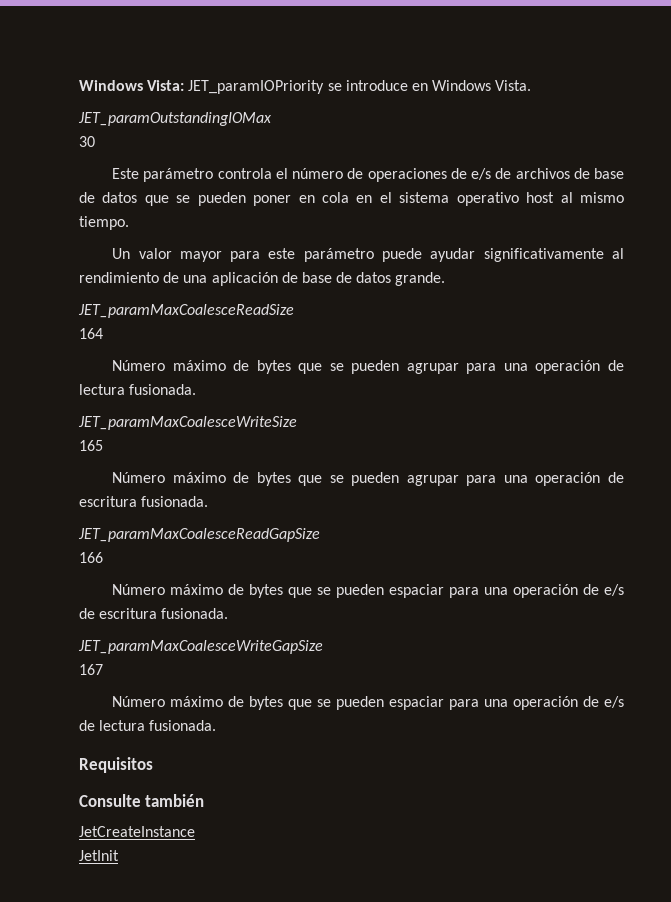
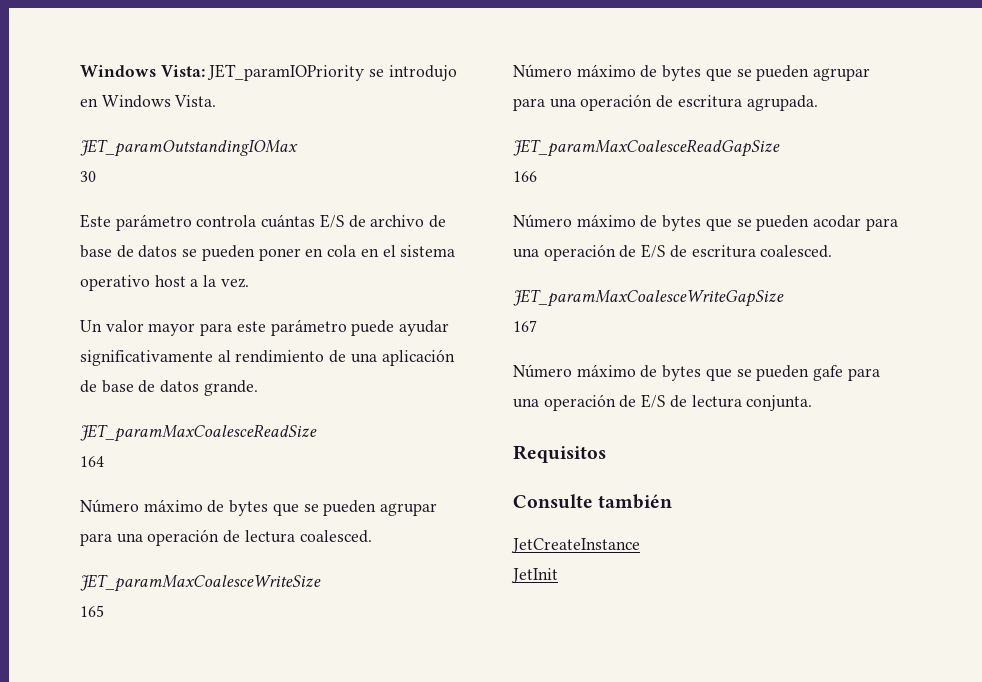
- Windows Vista: JET_paramIOPriority se introduce en Windows Vista.
+ Windows Vista: JET_paramIOPriority se introdujo en Windows Vista.
- Este parámetro controla el número de operaciones de e/s de archivos de base de datos que se pueden poner en cola en el sistema operativo host al mismo tiempo.
+ Este parámetro controla cuántas E/S de archivo de base de datos se pueden poner en cola en el sistema operativo host a la vez.
- Número máximo de bytes que se pueden agrupar para una operación de lectura fusionada.
+ Número máximo de bytes que se pueden agrupar para una operación de lectura coalesced.
- Número máximo de bytes que se pueden agrupar para una operación de escritura fusionada.
+ Número máximo de bytes que se pueden agrupar para una operación de escritura agrupada.
- Número máximo de bytes que se pueden espaciar para una operación de e/s de escritura fusionada.
+ Número máximo de bytes que se pueden acodar para una operación de E/S de escritura coalesced.
- Número máximo de bytes que se pueden espaciar para una operación de e/s de lectura fusionada.
+ Número máximo de bytes que se pueden gafe para una operación de E/S de lectura conjunta.

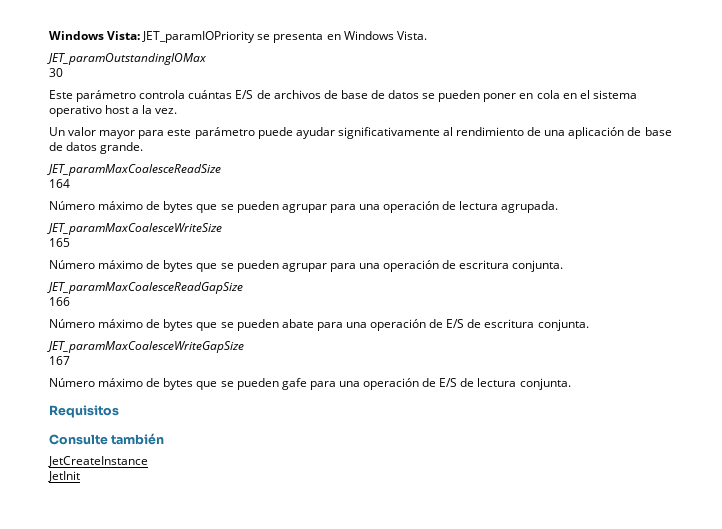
- Windows Vista: JET_paramIOPriority se introdujo en Windows Vista.
+ Windows Vista: JET_paramIOPriority se presenta en Windows Vista.
- Este parámetro controla cuántas E/S de archivo de base de datos se pueden poner en cola en el sistema operativo host a la vez.
+ Este parámetro controla cuántas E/S de archivos de base de datos se pueden poner en cola en el sistema operativo host a la vez.
- Número máximo de bytes que se pueden agrupar para una operación de lectura coalesced.
+ Número máximo de bytes que se pueden agrupar para una operación de lectura agrupada.
- Número máximo de bytes que se pueden agrupar para una operación de escritura agrupada.
+ Número máximo de bytes que se pueden agrupar para una operación de escritura conjunta.
- Número máximo de bytes que se pueden acodar para una operación de E/S de escritura coalesced.
+ Número máximo de bytes que se pueden abate para una operación de E/S de escritura conjunta.

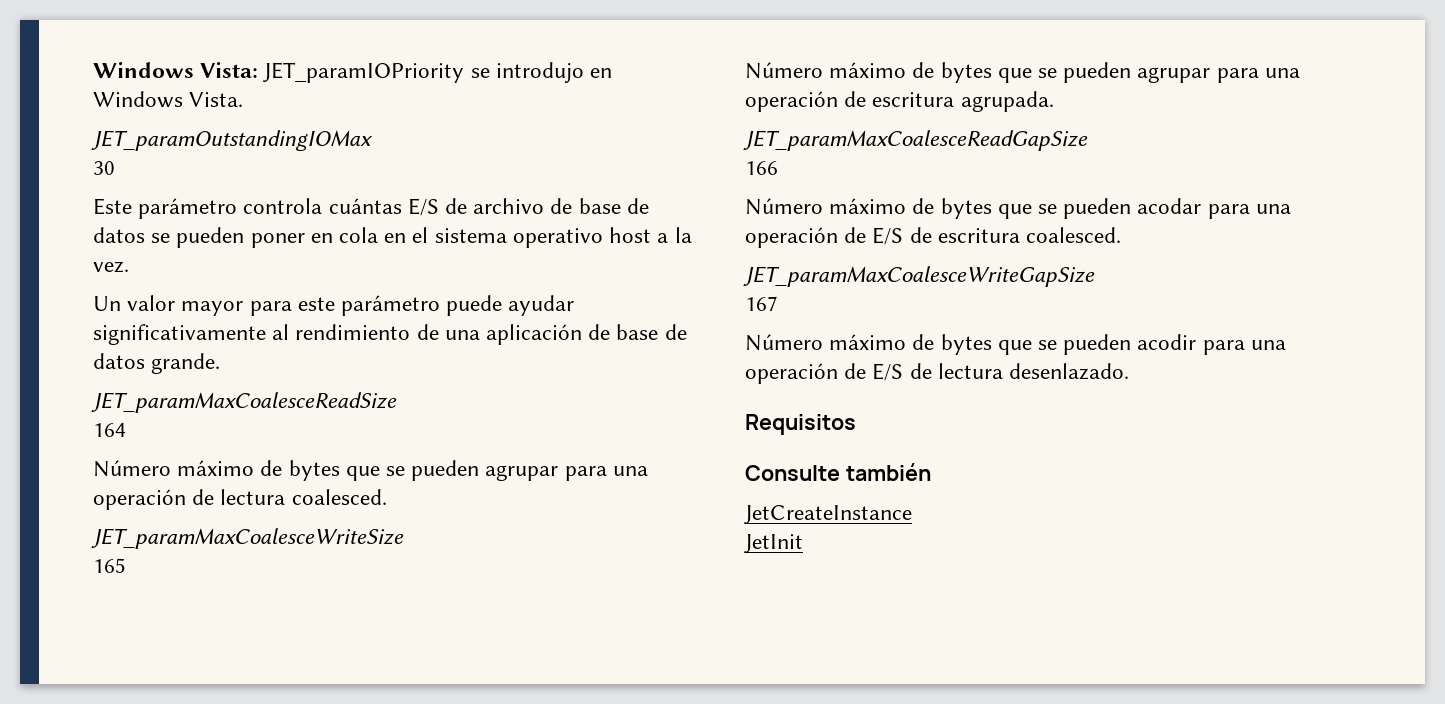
- Windows Vista: JET_paramIOPriority se presenta en Windows Vista.
+ Windows Vista: JET_paramIOPriority se introdujo en Windows Vista.
- Este parámetro controla cuántas E/S de archivos de base de datos se pueden poner en cola en el sistema operativo host a la vez.
+ Este parámetro controla cuántas E/S de archivo de base de datos se pueden poner en cola en el sistema operativo host a la vez.
- Número máximo de bytes que se pueden agrupar para una operación de lectura agrupada.
+ Número máximo de bytes que se pueden agrupar para una operación de lectura coalesced.
- Número máximo de bytes que se pueden agrupar para una operación de escritura conjunta.
+ Número máximo de bytes que se pueden agrupar para una operación de escritura agrupada.
- Número máximo de bytes que se pueden abate para una operación de E/S de escritura conjunta.
+ Número máximo de bytes que se pueden acodar para una operación de E/S de escritura coalesced.
- Número máximo de bytes que se pueden gafe para una operación de E/S de lectura conjunta.
+ Número máximo de bytes que se pueden acodir para una operación de E/S de lectura desenlazado.

